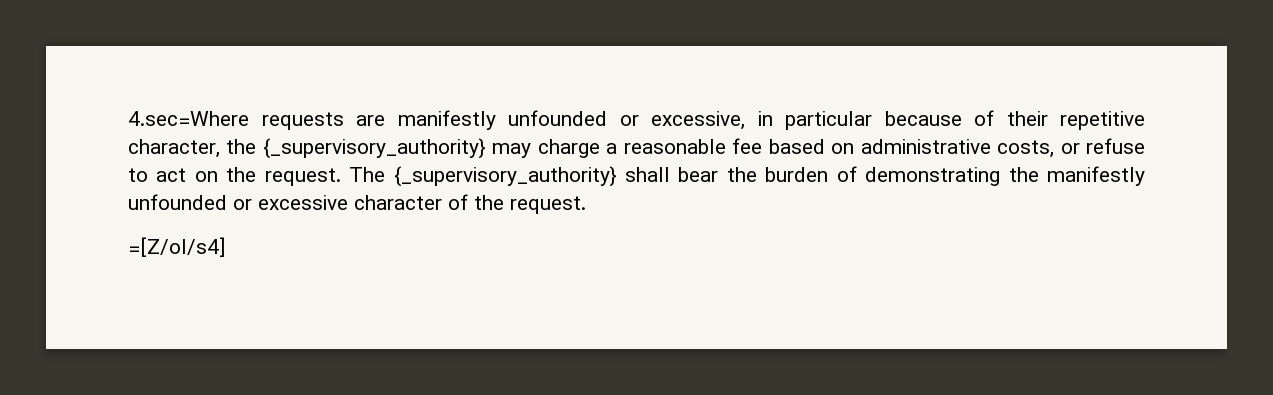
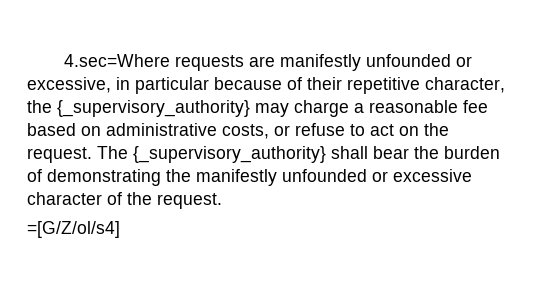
- =[Z/ol/s4]
+ =[G/Z/ol/s4]

